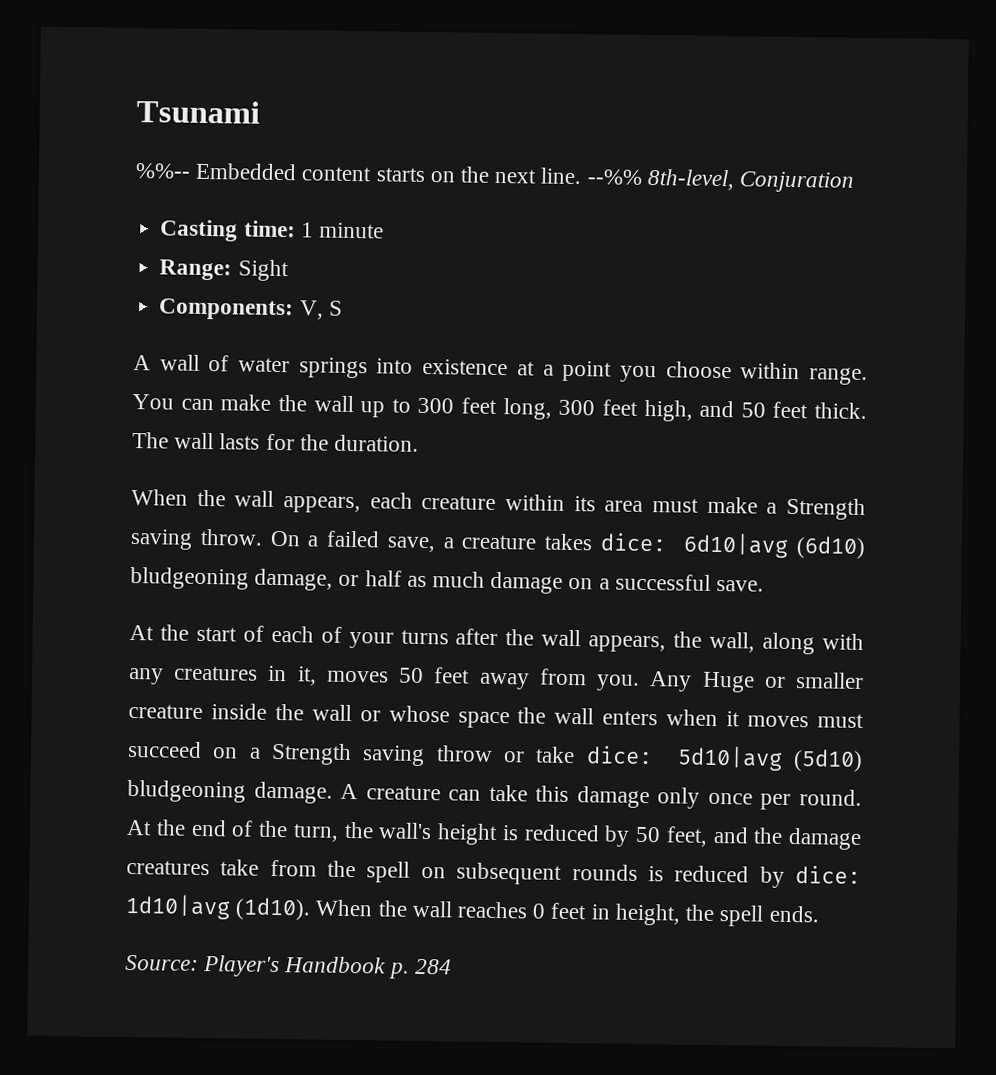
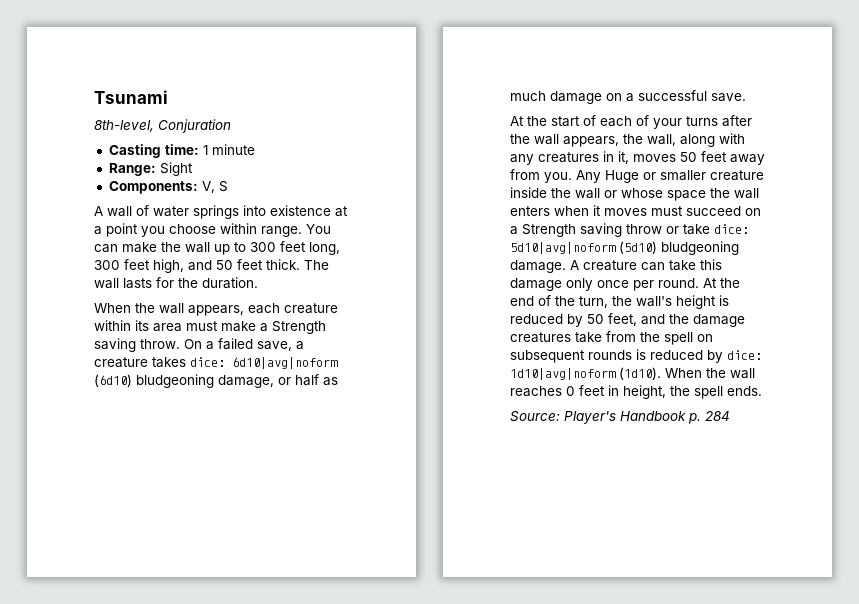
- %%-- Embedded content starts on the next line. --%% 8th-level, Conjuration
+ 8th-level, Conjuration
- On a failed save, a creature takes dice: 6d10|avg (6d10) bludgeoning damage, or half as much damage on a successful save.
+ On a failed save, a creature takes dice: 6d10|avg|noform (6d10) bludgeoning damage, or half as much damage on a successful save.
- Any Huge or smaller creature inside the wall or whose space the wall enters when it moves must succeed on a Strength saving throw or take dice: 5d10|avg (5d10) bludgeoning damage.
+ Any Huge or smaller creature inside the wall or whose space the wall enters when it moves must succeed on a Strength saving throw or take dice: 5d10|avg|noform (5d10) bludgeoning damage.
- At the end of the turn, the wall's height is reduced by 50 feet, and the damage creatures take from the spell on subsequent rounds is reduced by dice: 1d10|avg (1d10).
+ At the end of the turn, the wall's height is reduced by 50 feet, and the damage creatures take from the spell on subsequent rounds is reduced by dice: 1d10|avg|noform (1d10).

